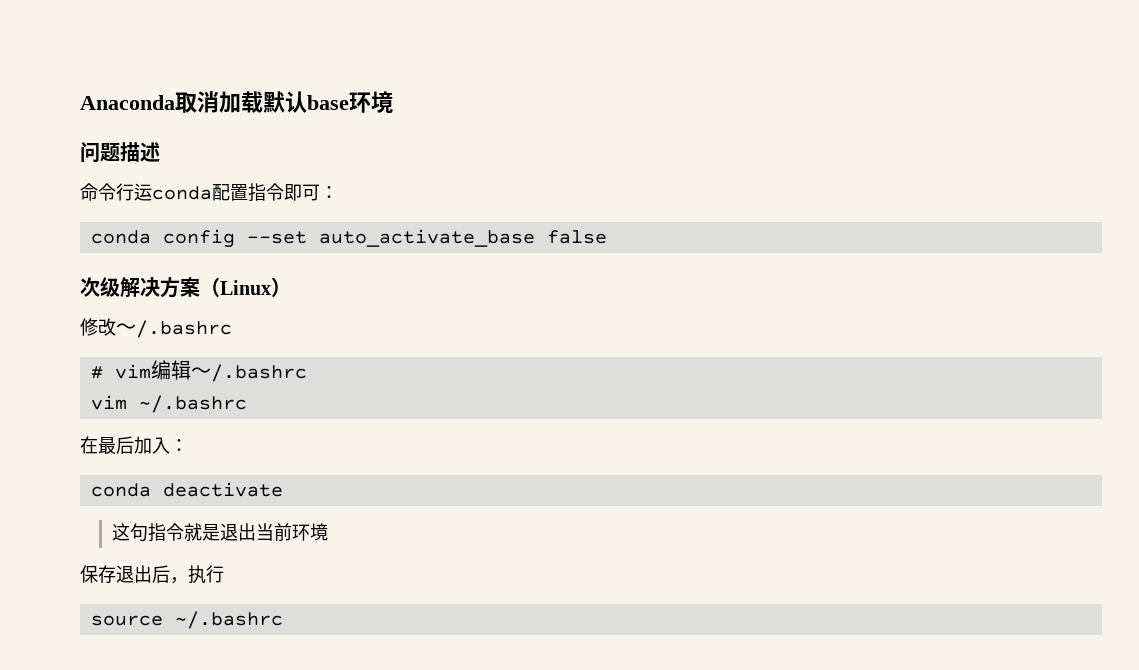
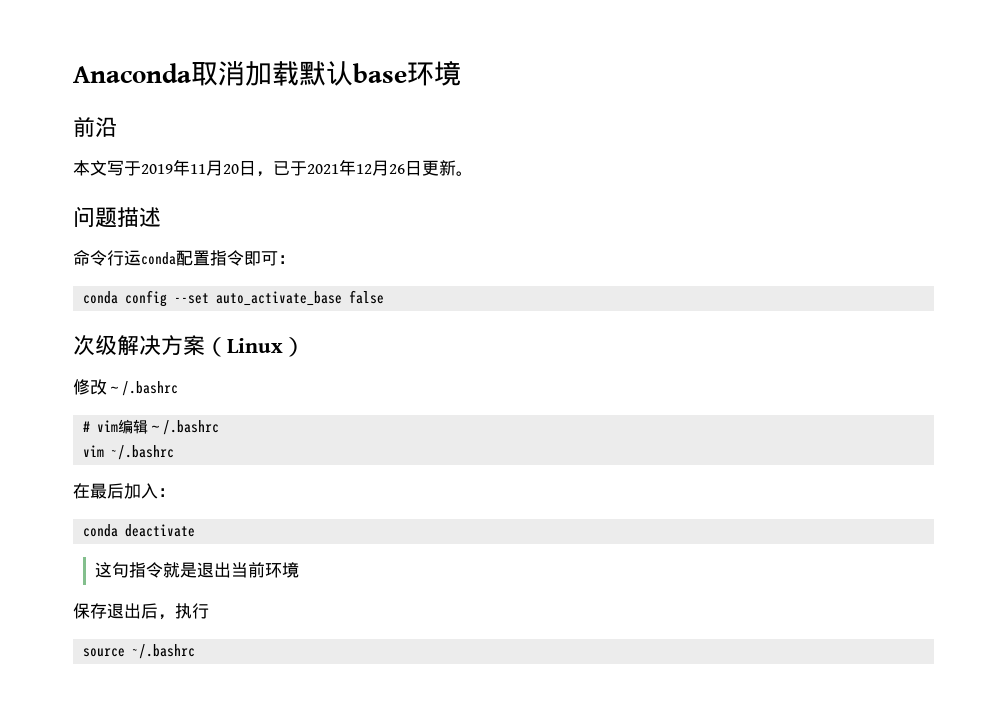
+ 前沿
+ 本文写于2019年11月20日，已于2021年12月26日更新。

